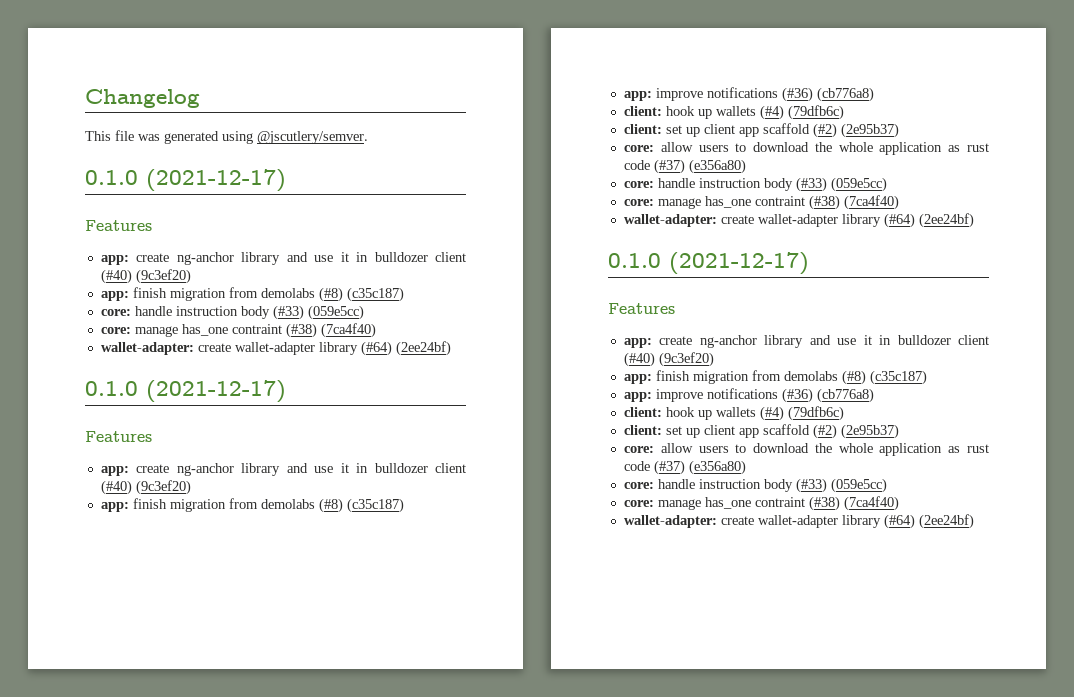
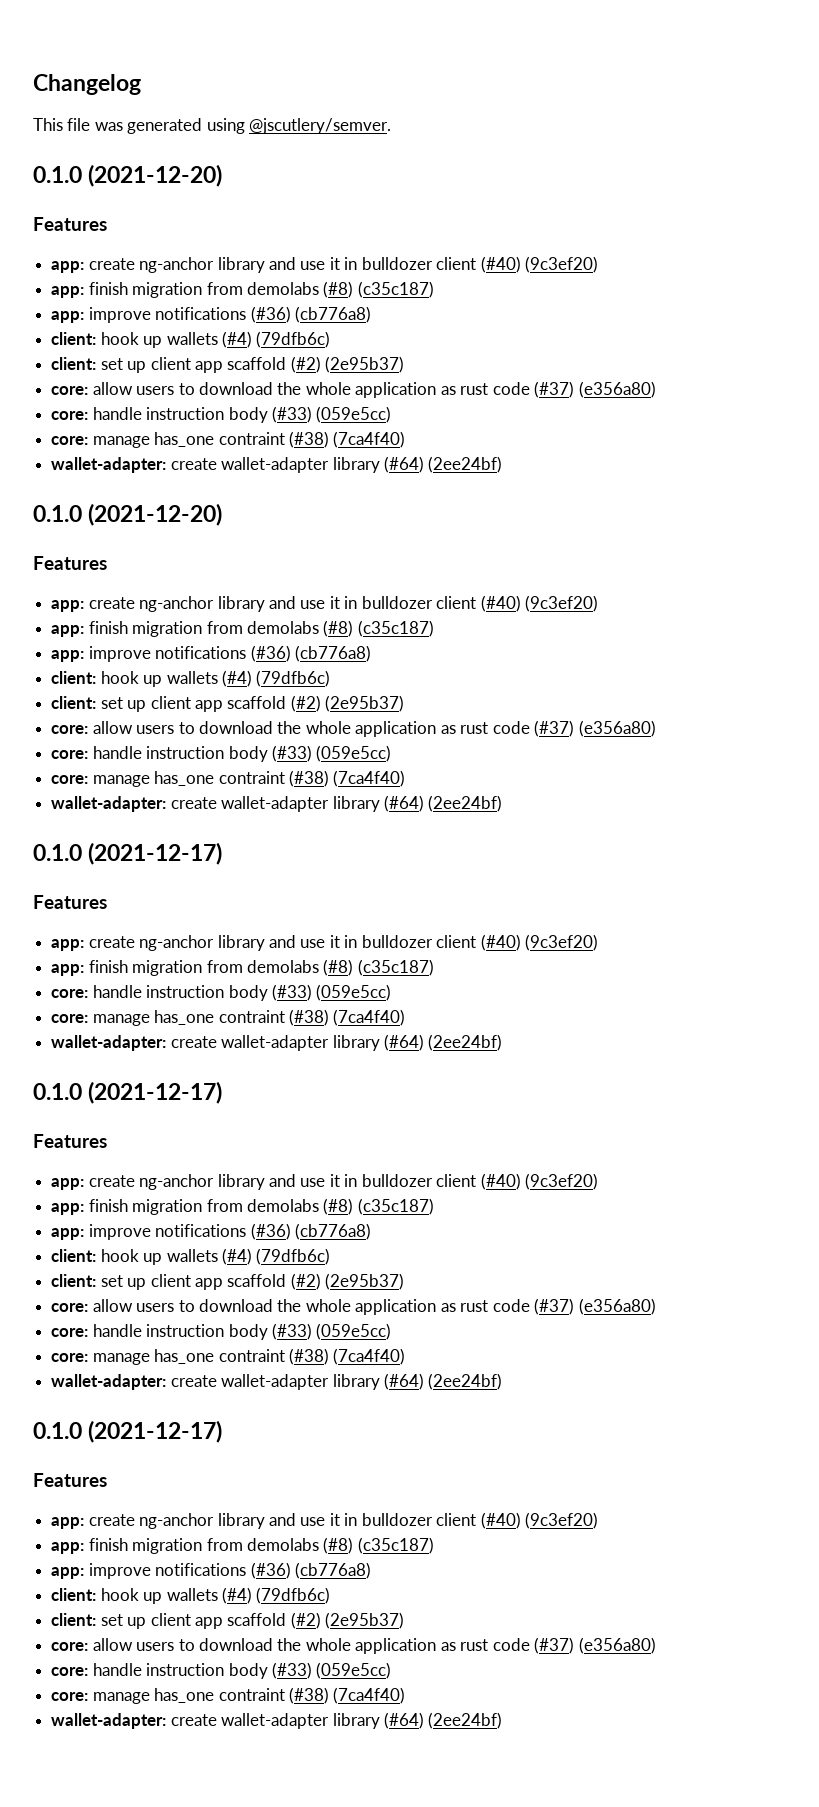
  This file was generated using @jscutlery/semver.
+ 0.1.0 (2021-12-20)
+ Features
+ app: create ng-anchor library and use it in bulldozer client (#40) (9c3ef20)
+ app: finish migration from demolabs (#8) (c35c187)
+ app: improve notifications (#36) (cb776a8)
+ client: hook up wallets (#4) (79dfb6c)
+ client: set up client app scaffold (#2) (2e95b37)
+ core: allow users to download the whole application as rust code (#37) (e356a80)
+ core: handle instruction body (#33) (059e5cc)
+ core: manage has_one contraint (#38) (7ca4f40)
+ wallet-adapter: create wallet-adapter library (#64) (2ee24bf)
+ 0.1.0 (2021-12-20)
+ Features
+ app: create ng-anchor library and use it in bulldozer client (#40) (9c3ef20)
+ app: finish migration from demolabs (#8) (c35c187)
+ app: improve notifications (#36) (cb776a8)
+ client: hook up wallets (#4) (79dfb6c)
+ client: set up client app scaffold (#2) (2e95b37)
+ core: allow users to download the whole application as rust code (#37) (e356a80)
+ core: handle instruction body (#33) (059e5cc)
+ core: manage has_one contraint (#38) (7ca4f40)
+ wallet-adapter: create wallet-adapter library (#64) (2ee24bf)

